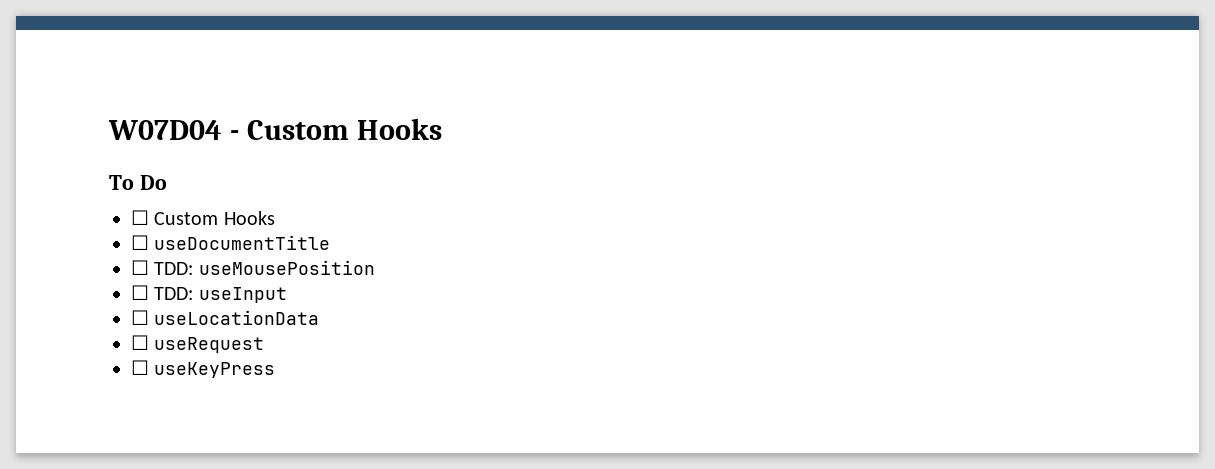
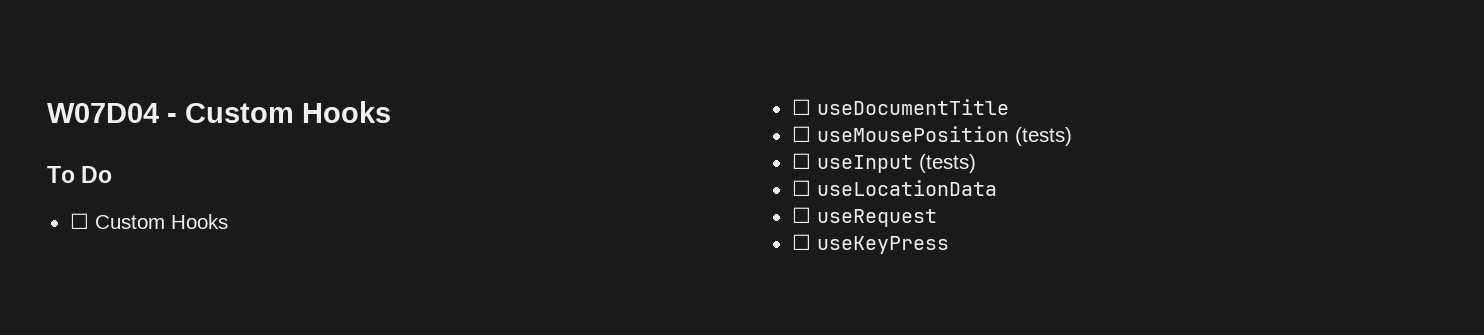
- ☐ TDD: useMousePosition
- ☐ TDD: useInput
+ ☐ useMousePosition (tests)
+ ☐ useInput (tests)

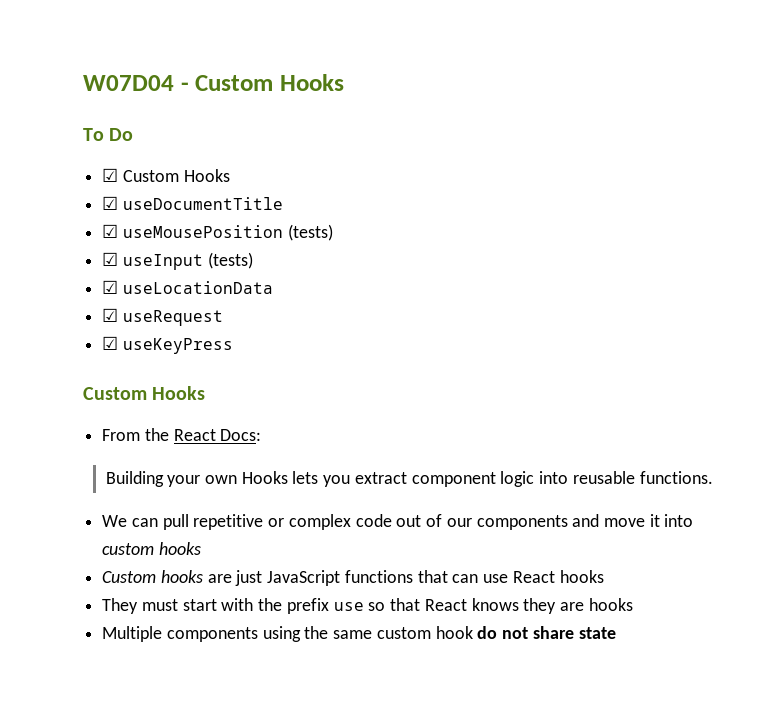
- ☐ Custom Hooks
- ☐ useDocumentTitle
+ ☑ Custom Hooks
+ ☑ useDocumentTitle
- ☐ useMousePosition (tests)
+ ☑ useMousePosition (tests)
- ☐ useInput (tests)
+ ☑ useInput (tests)
- ☐ useLocationData
+ ☑ useLocationData
- ☐ useRequest
+ ☑ useRequest
- ☐ useKeyPress
+ ☑ useKeyPress
+ Custom Hooks
+ From the React Docs:
+ Building your own Hooks lets you extract component logic into reusable functions.
+ We can pull repetitive or complex code out of our components and move it into custom hooks
+ Custom hooks are just JavaScript functions that can use React hooks
+ They must start with the prefix use so that React knows they are hooks
+ Multiple components using the same custom hook do not share state

